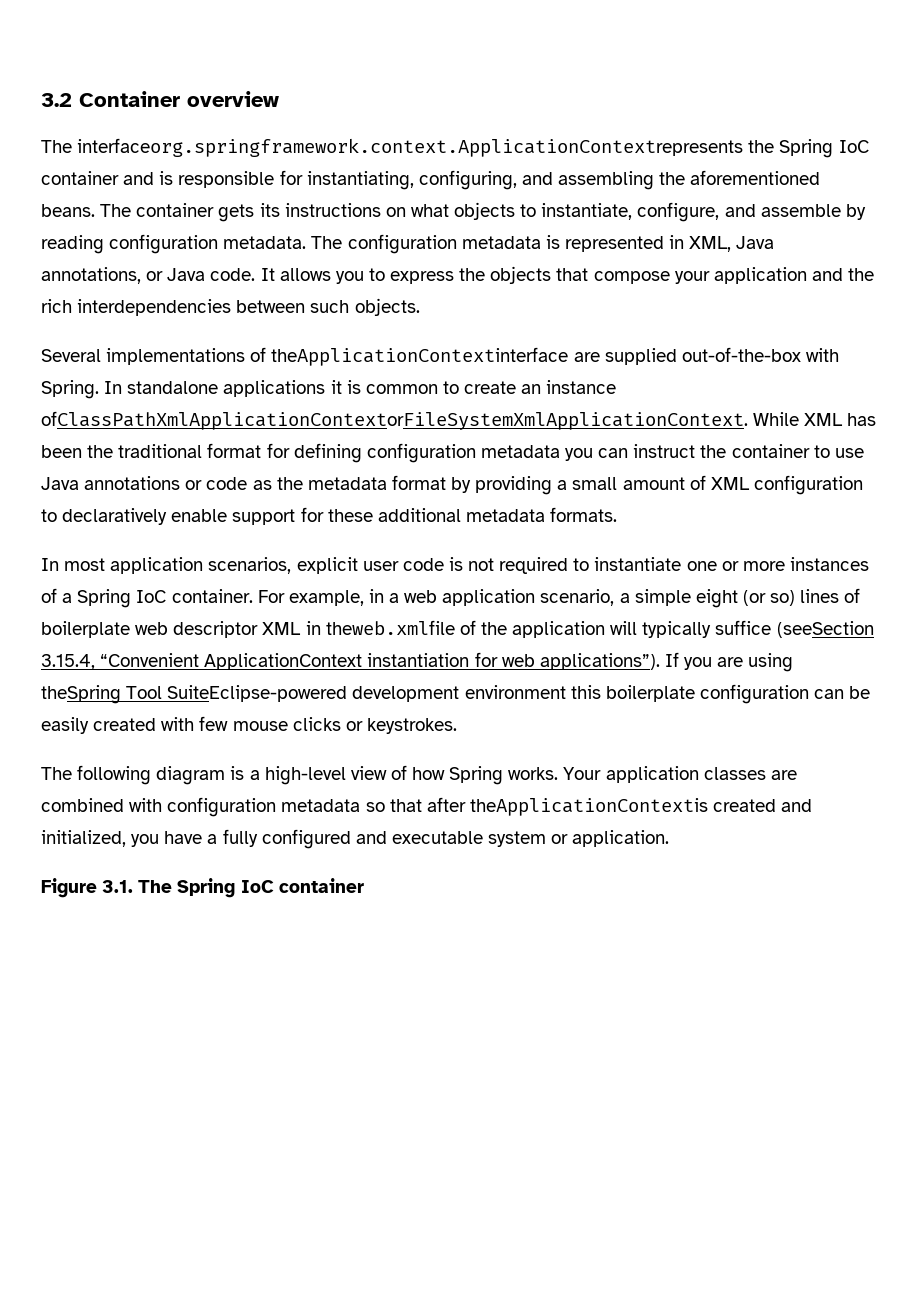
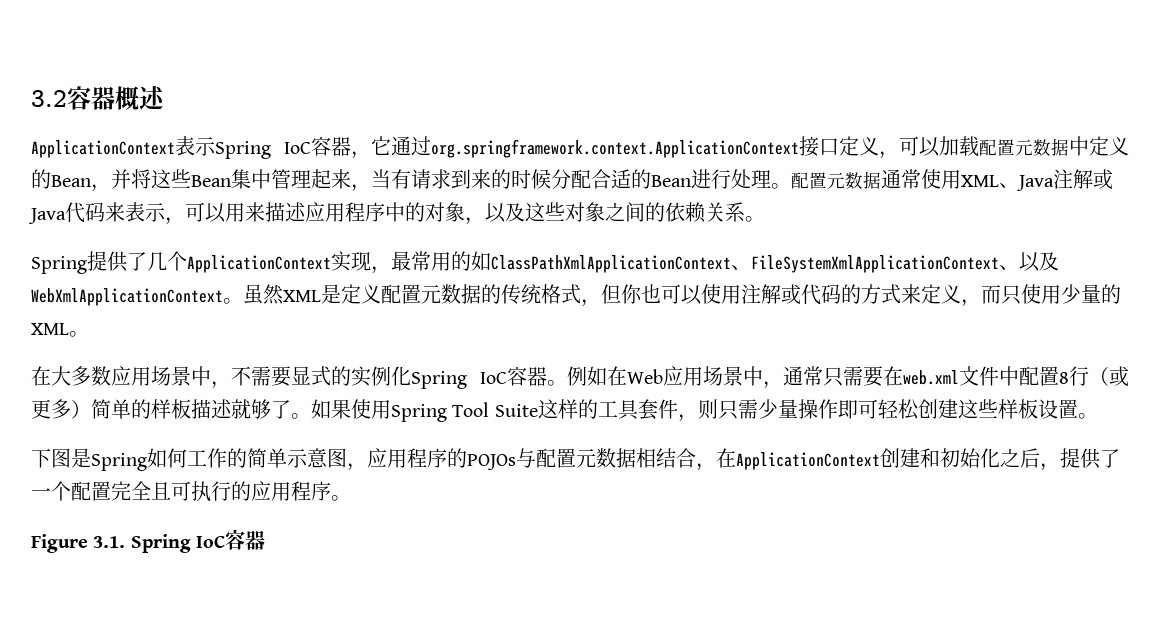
- 3.2 Container overview
- The interfaceorg.springframework.context.ApplicationContextrepresents the Spring IoC container and is responsible for instantiating, configuring, and assembling the aforementioned beans. The container gets its instructions on what objects to instantiate, configure, and assemble by reading configuration metadata. The configuration metadata is represented in XML, Java annotations, or Java code. It allows you to express the objects that compose your application and the rich interdependencies between such objects.
- Several implementations of theApplicationContextinterface are supplied out-of-the-box with Spring. In standalone applications it is common to create an instance ofClassPathXmlApplicationContextorFileSystemXmlApplicationContext. While XML has been the traditional format for defining configuration metadata you can instruct the container to use Java annotations or code as the metadata format by providing a small amount of XML configuration to declaratively enable support for these additional metadata formats.
- In most application scenarios, explicit user code is not required to instantiate one or more instances of a Spring IoC container. For example, in a web application scenario, a simple eight (or so) lines of boilerplate web descriptor XML in theweb.xmlfile of the application will typically suffice (seeSection 3.15.4, “Convenient ApplicationContext instantiation for web applications”). If you are using theSpring Tool SuiteEclipse-powered development environment this boilerplate configuration can be easily created with few mouse clicks or keystrokes.
- The following diagram is a high-level view of how Spring works. Your application classes are combined with configuration metadata so that after theApplicationContextis created and initialized, you have a fully configured and executable system or application.
+ 3.2容器概述
+ ApplicationContext表示Spring IoC容器，它通过org.springframework.context.ApplicationContext接口定义，可以加载配置元数据中定义的Bean，并将这些Bean集中管理起来，当有请求到来的时候分配合适的Bean进行处理。配置元数据通常使用XML、Java注解或Java代码来表示，可以用来描述应用程序中的对象，以及这些对象之间的依赖关系。
+ Spring提供了几个ApplicationContext实现，最常用的如ClassPathXmlApplicationContext、FileSystemXmlApplicationContext、以及WebXmlApplicationContext。虽然XML是定义配置元数据的传统格式，但你也可以使用注解或代码的方式来定义，而只使用少量的XML。
+ 在大多数应用场景中，不需要显式的实例化Spring IoC容器。例如在Web应用场景中，通常只需要在web.xml文件中配置8行（或更多）简单的样板描述就够了。如果使用Spring Tool Suite这样的工具套件，则只需少量操作即可轻松创建这些样板设置。
+ 下图是Spring如何工作的简单示意图，应用程序的POJOs与配置元数据相结合，在ApplicationContext创建和初始化之后，提供了一个配置完全且可执行的应用程序。
- Figure 3.1. The Spring IoC container
+ Figure 3.1. Spring IoC容器

